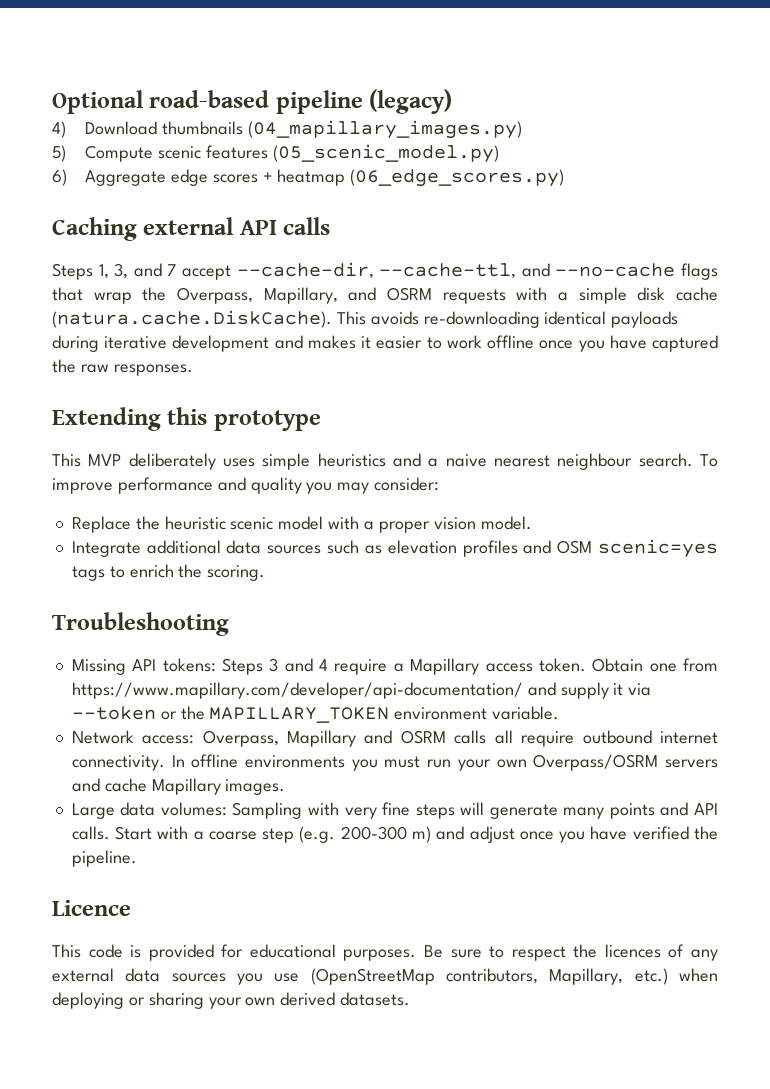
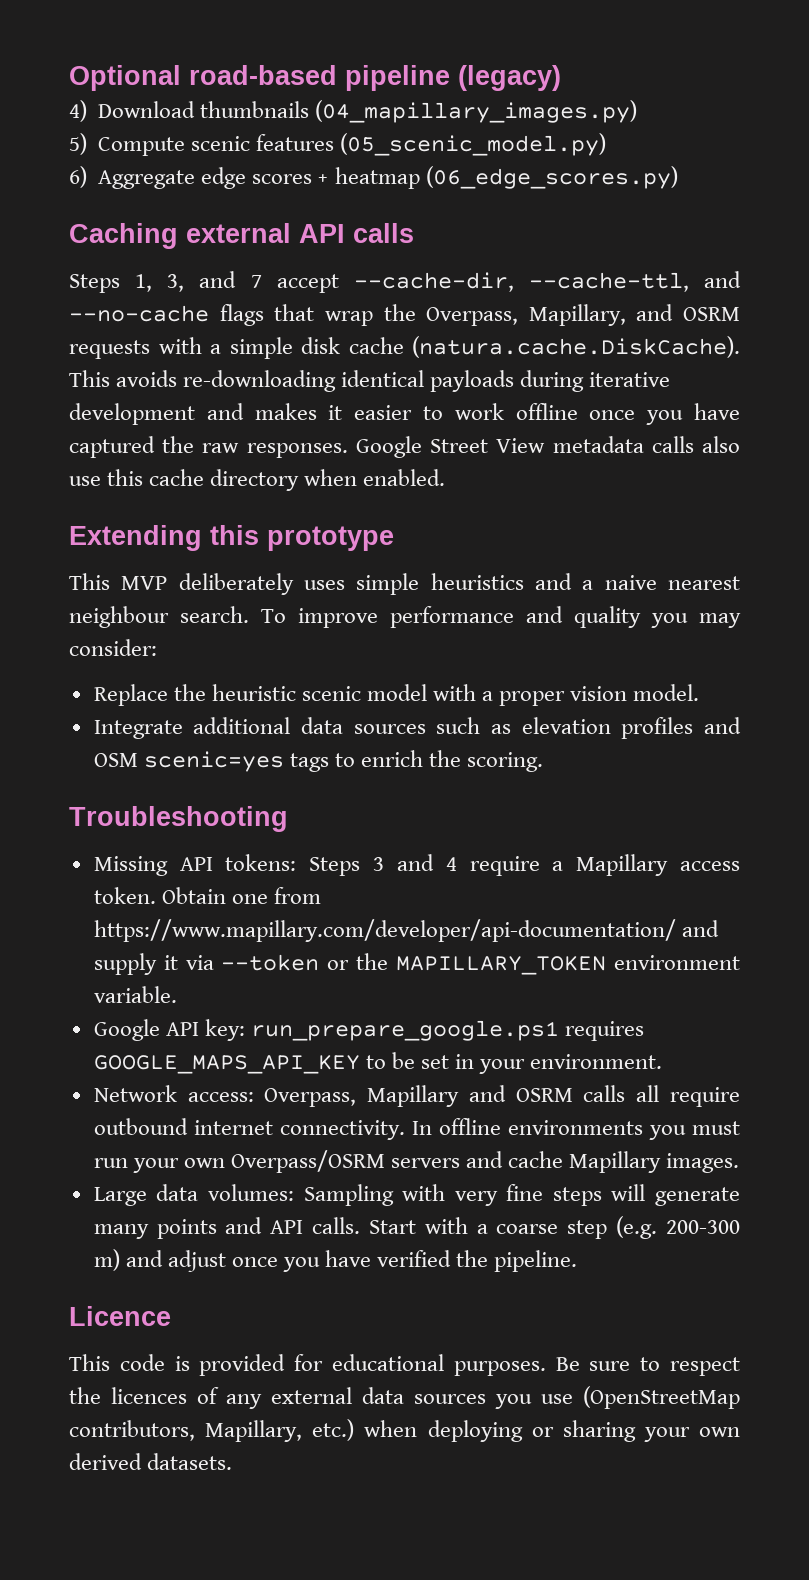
+ Google Street View metadata calls also use this cache directory when enabled.
+ Google API key: run_prepare_google.ps1 requires GOOGLE_MAPS_API_KEY to be set in your environment.

